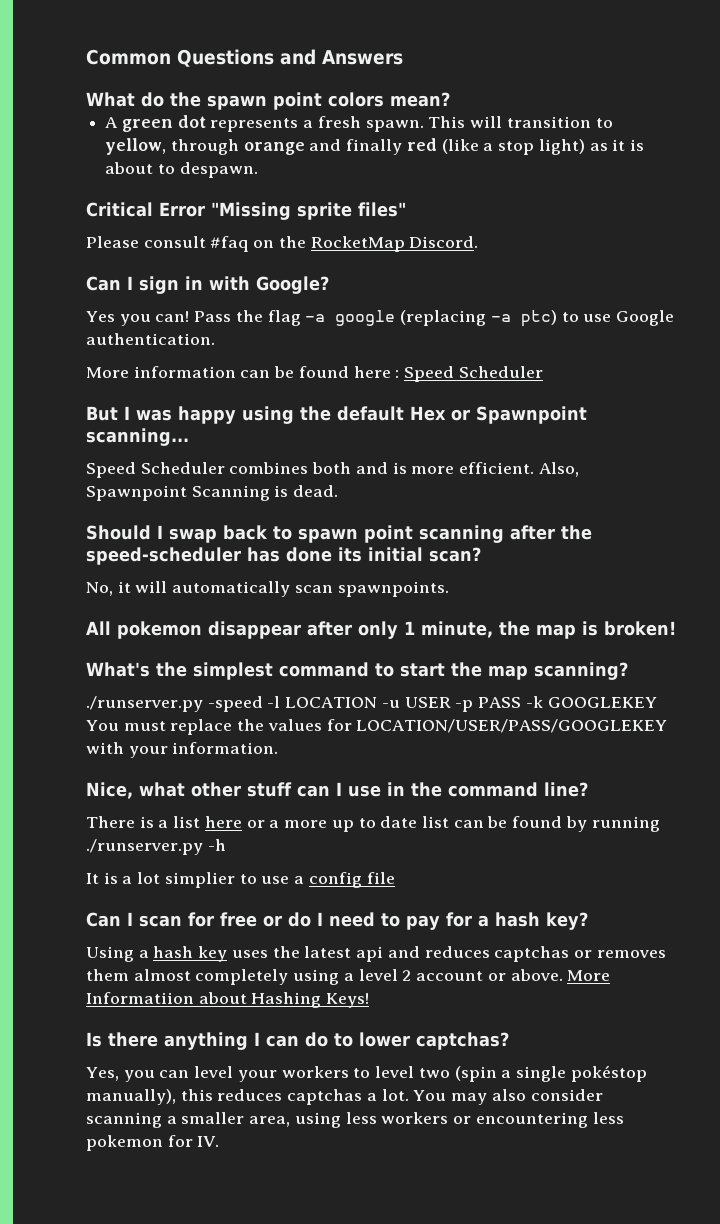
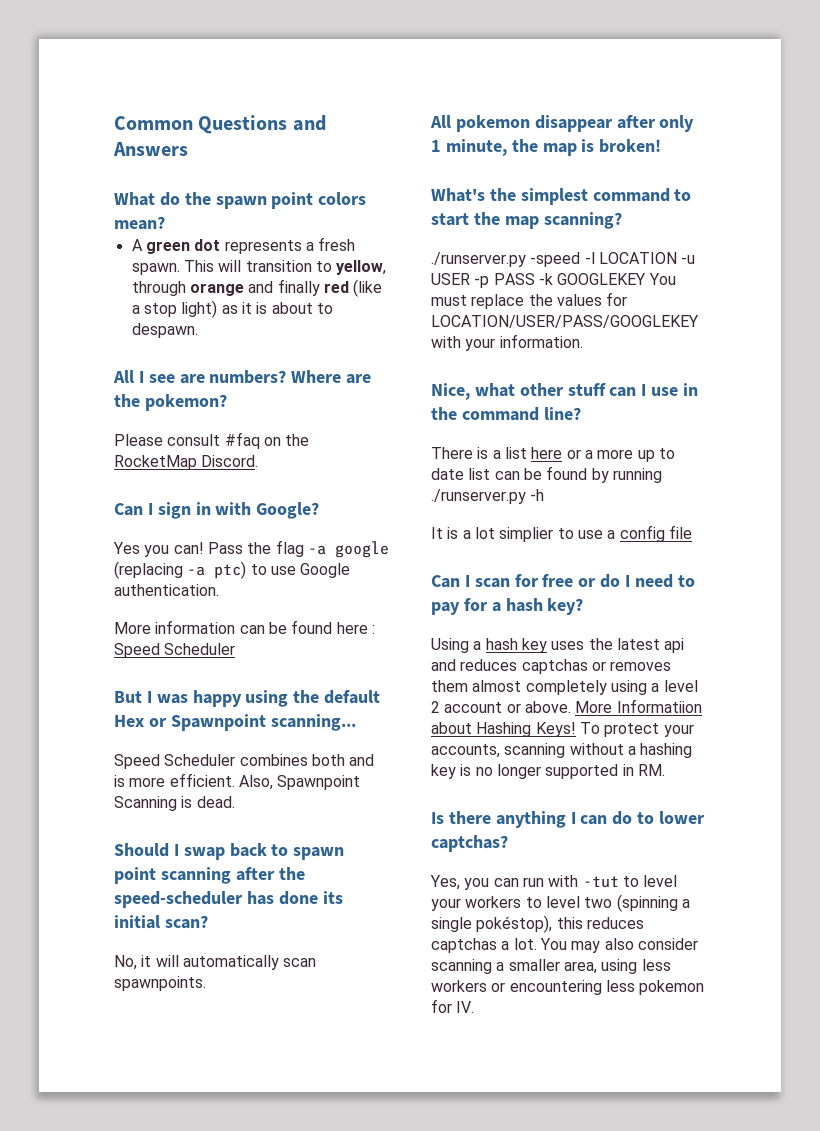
- Critical Error "Missing sprite files"
+ All I see are numbers? Where are the pokemon?
+ To protect your accounts, scanning without a hashing key is no longer supported in RM.
- Yes, you can level your workers to level two (spin a single pokéstop manually), this reduces captchas a lot.
+ Yes, you can run with -tut to level your workers to level two (spinning a single pokéstop), this reduces captchas a lot.

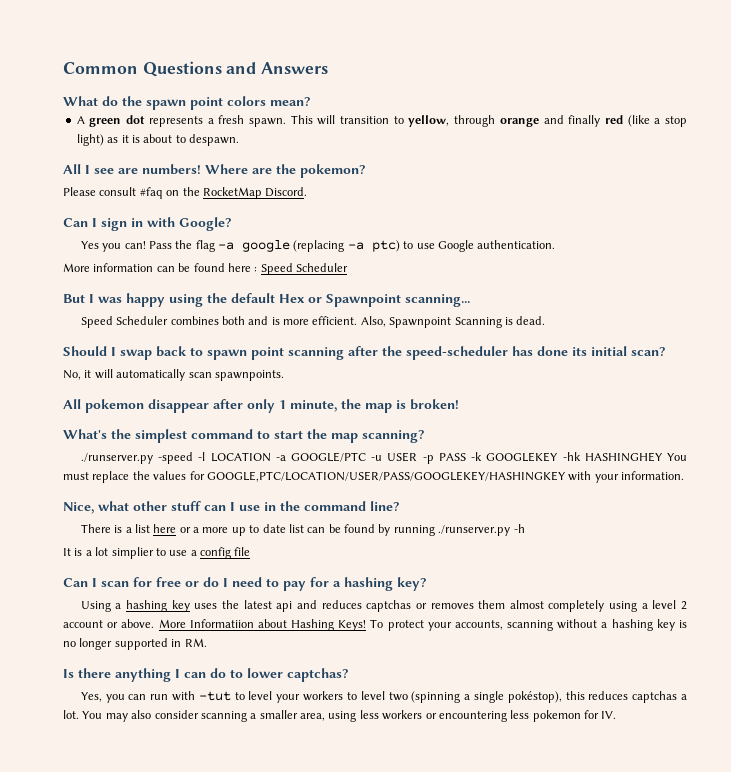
- All I see are numbers?
+ All I see are numbers!
- ./runserver.py -speed -l LOCATION -u USER -p PASS -k GOOGLEKEY You must replace the values for LOCATION/USER/PASS/GOOGLEKEY with your information.
+ ./runserver.py -speed -l LOCATION -a GOOGLE/PTC -u USER -p PASS -k GOOGLEKEY -hk HASHINGHEY You must replace the values for GOOGLE,PTC/LOCATION/USER/PASS/GOOGLEKEY/HASHINGKEY with your information.
- Can I scan for free or do I need to pay for a hash key?
+ Can I scan for free or do I need to pay for a hashing key?
- Using a hash key uses the latest api and reduces captchas or removes them almost completely using a level 2 account or above.
+ Using a hashing key uses the latest api and reduces captchas or removes them almost completely using a level 2 account or above.

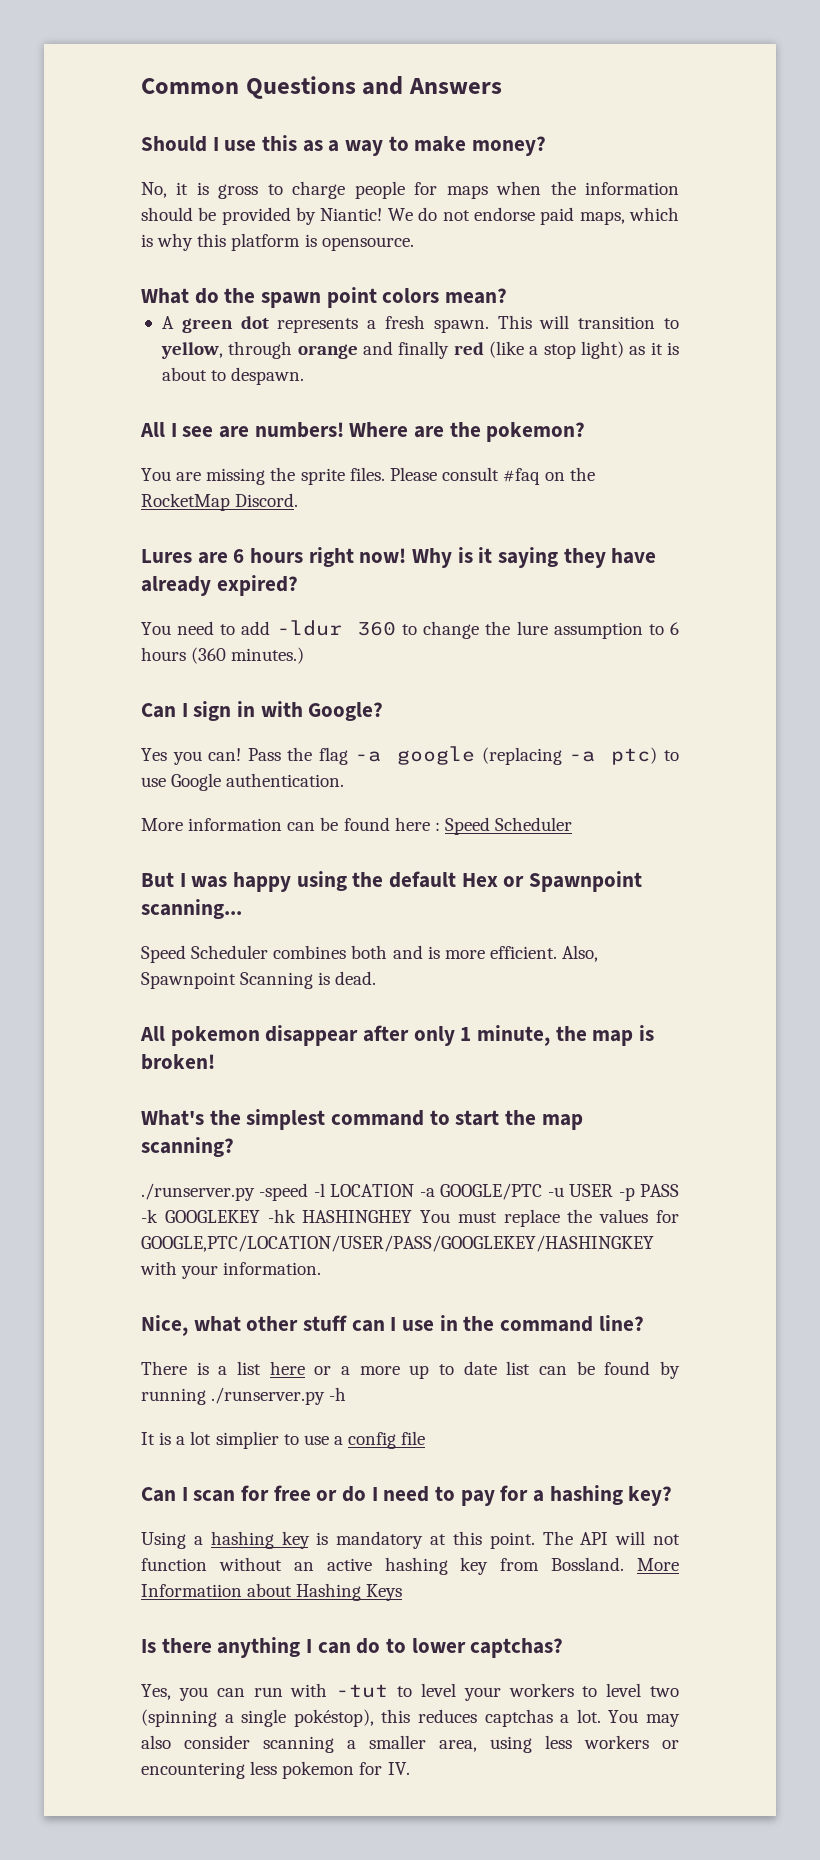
+ Should I use this as a way to make money?
+ No, it is gross to charge people for maps when the information should be provided by Niantic! We do not endorse paid maps, which is why this platform is opensource.
+ You are missing the sprite files.
+ Lures are 6 hours right now! Why is it saying they have already expired?
+ You need to add -ldur 360 to change the lure assumption to 6 hours (360 minutes.)
- Should I swap back to spawn point scanning after the speed-scheduler has done its initial scan?
- No, it will automatically scan spawnpoints.
- Using a hashing key uses the latest api and reduces captchas or removes them almost completely using a level 2 account or above. More Informatiion about Hashing Keys! To protect your accounts, scanning without a hashing key is no longer supported in RM.
+ Using a hashing key is mandatory at this point. The API will not function without an active hashing key from Bossland. More Informatiion about Hashing Keys

